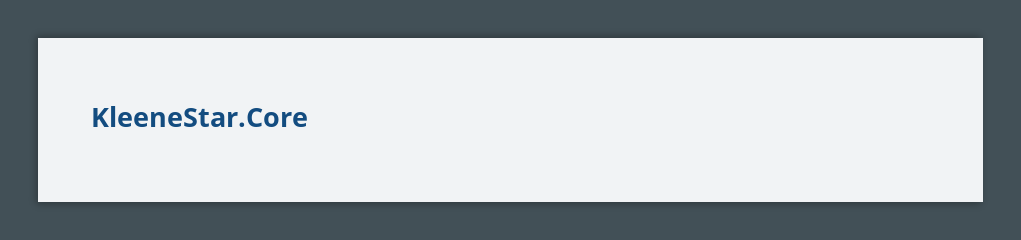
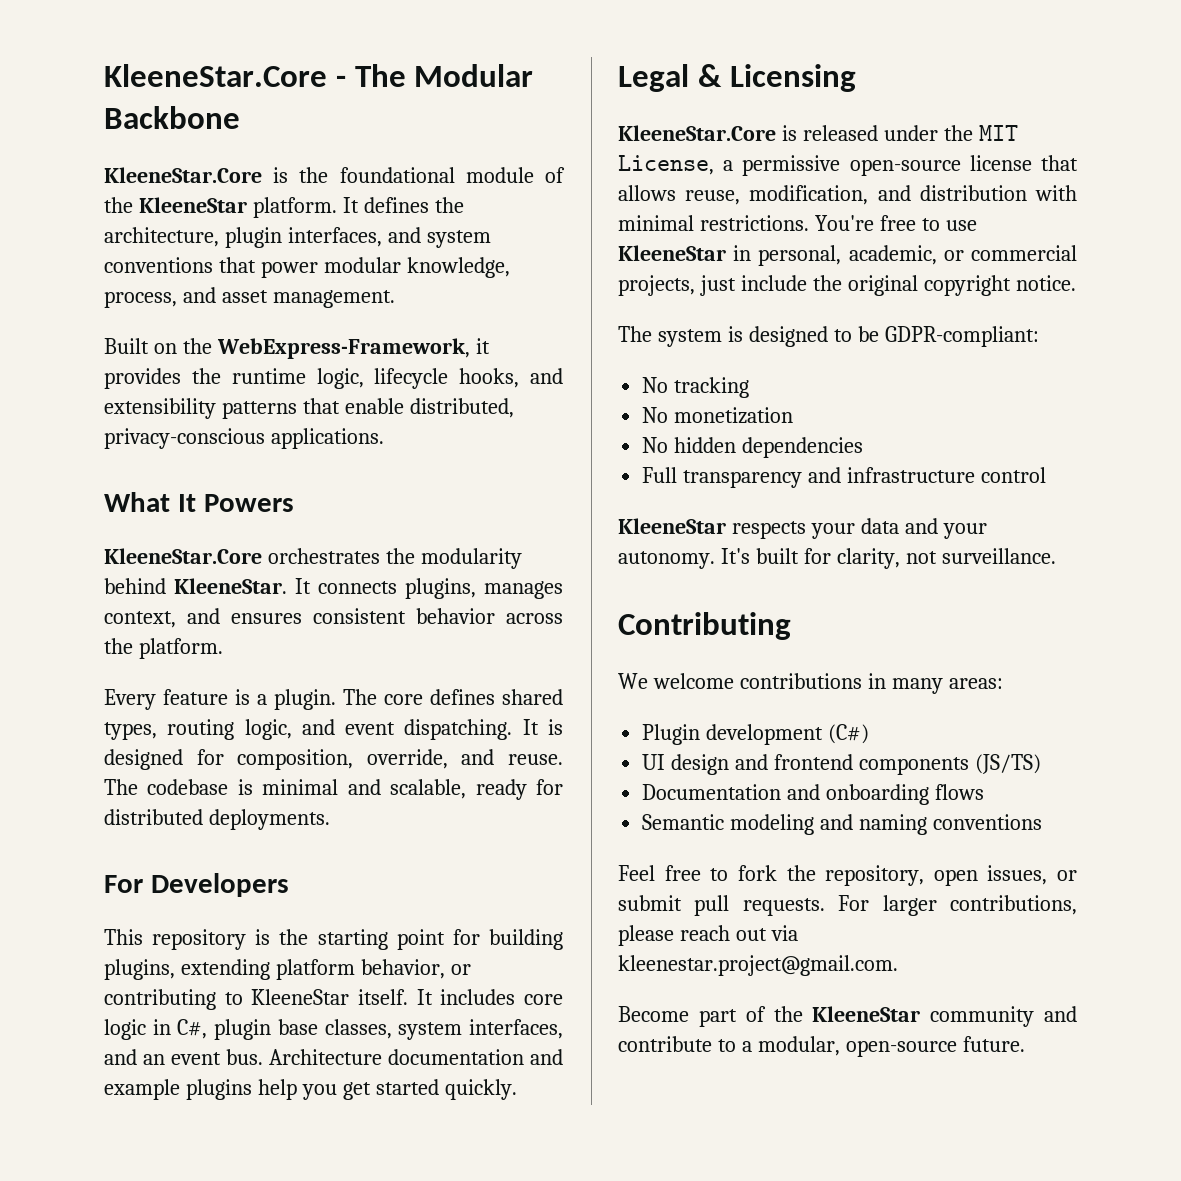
- KleeneStar.Core
+ KleeneStar.Core - The Modular Backbone
+ KleeneStar.Core is the foundational module of the KleeneStar platform. It defines the architecture, plugin interfaces, and system conventions that power modular knowledge, process, and asset management.
+ Built on the WebExpress-Framework, it provides the runtime logic, lifecycle hooks, and extensibility patterns that enable distributed, privacy-conscious applications.
+ What It Powers
+ KleeneStar.Core orchestrates the modularity behind KleeneStar. It connects plugins, manages context, and ensures consistent behavior across the platform.
+ Every feature is a plugin. The core defines shared types, routing logic, and event dispatching. It is designed for composition, override, and reuse. The codebase is minimal and scalable, ready for distributed deployments.
+ For Developers
+ This repository is the starting point for building plugins, extending platform behavior, or contributing to KleeneStar itself. It includes core logic in C#, plugin base classes, system interfaces, and an event bus. Architecture documentation and example plugins help you get started quickly.
+ Legal & Licensing
+ KleeneStar.Core is released under the MIT License, a permissive open-source license that allows reuse, modification, and distribution with minimal restrictions. You're free to use KleeneStar in personal, academic, or commercial projects, just include the original copyright notice.
+ The system is designed to be GDPR-compliant:
+ No tracking
+ No monetization
+ No hidden dependencies
+ Full transparency and infrastructure control
+ KleeneStar respects your data and your autonomy. It's built for clarity, not surveillance.
+ Contributing
+ We welcome contributions in many areas:
+ Plugin development (C#)
+ UI design and frontend components (JS/TS)
+ Documentation and onboarding flows
+ Semantic modeling and naming conventions
+ Feel free to fork the repository, open issues, or submit pull requests. For larger contributions, please reach out via kleenestar.project@gmail.com.
+ Become part of the KleeneStar community and contribute to a modular, open-source future.

